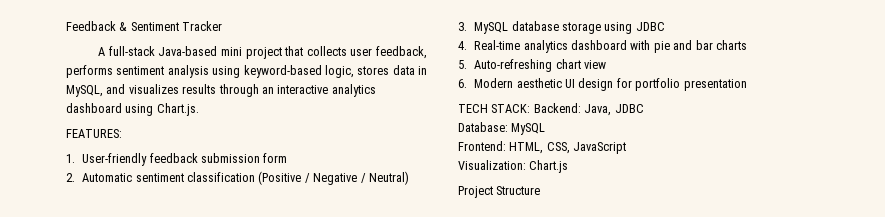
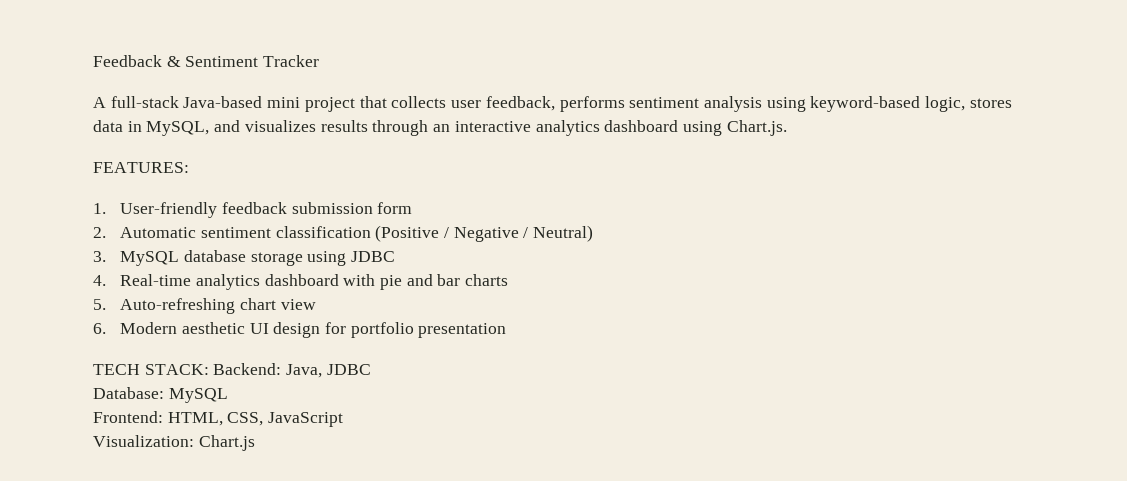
- Project Structure

